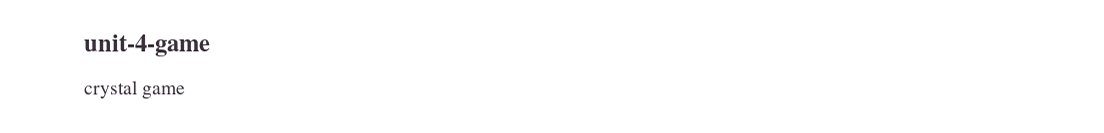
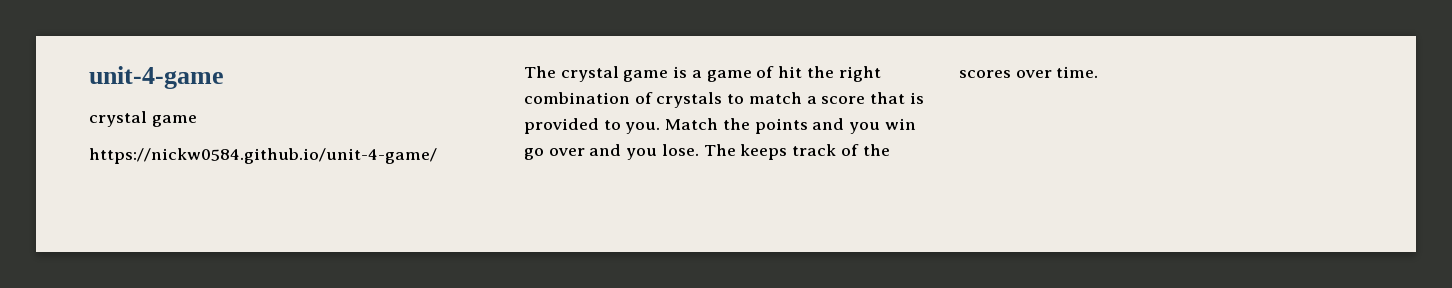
+ https://nickw0584.github.io/unit-4-game/
+ The crystal game is a game of hit the right combination of crystals to match a score that is provided to you. Match the points and you win go over and you lose. The keeps track of the scores over time.

